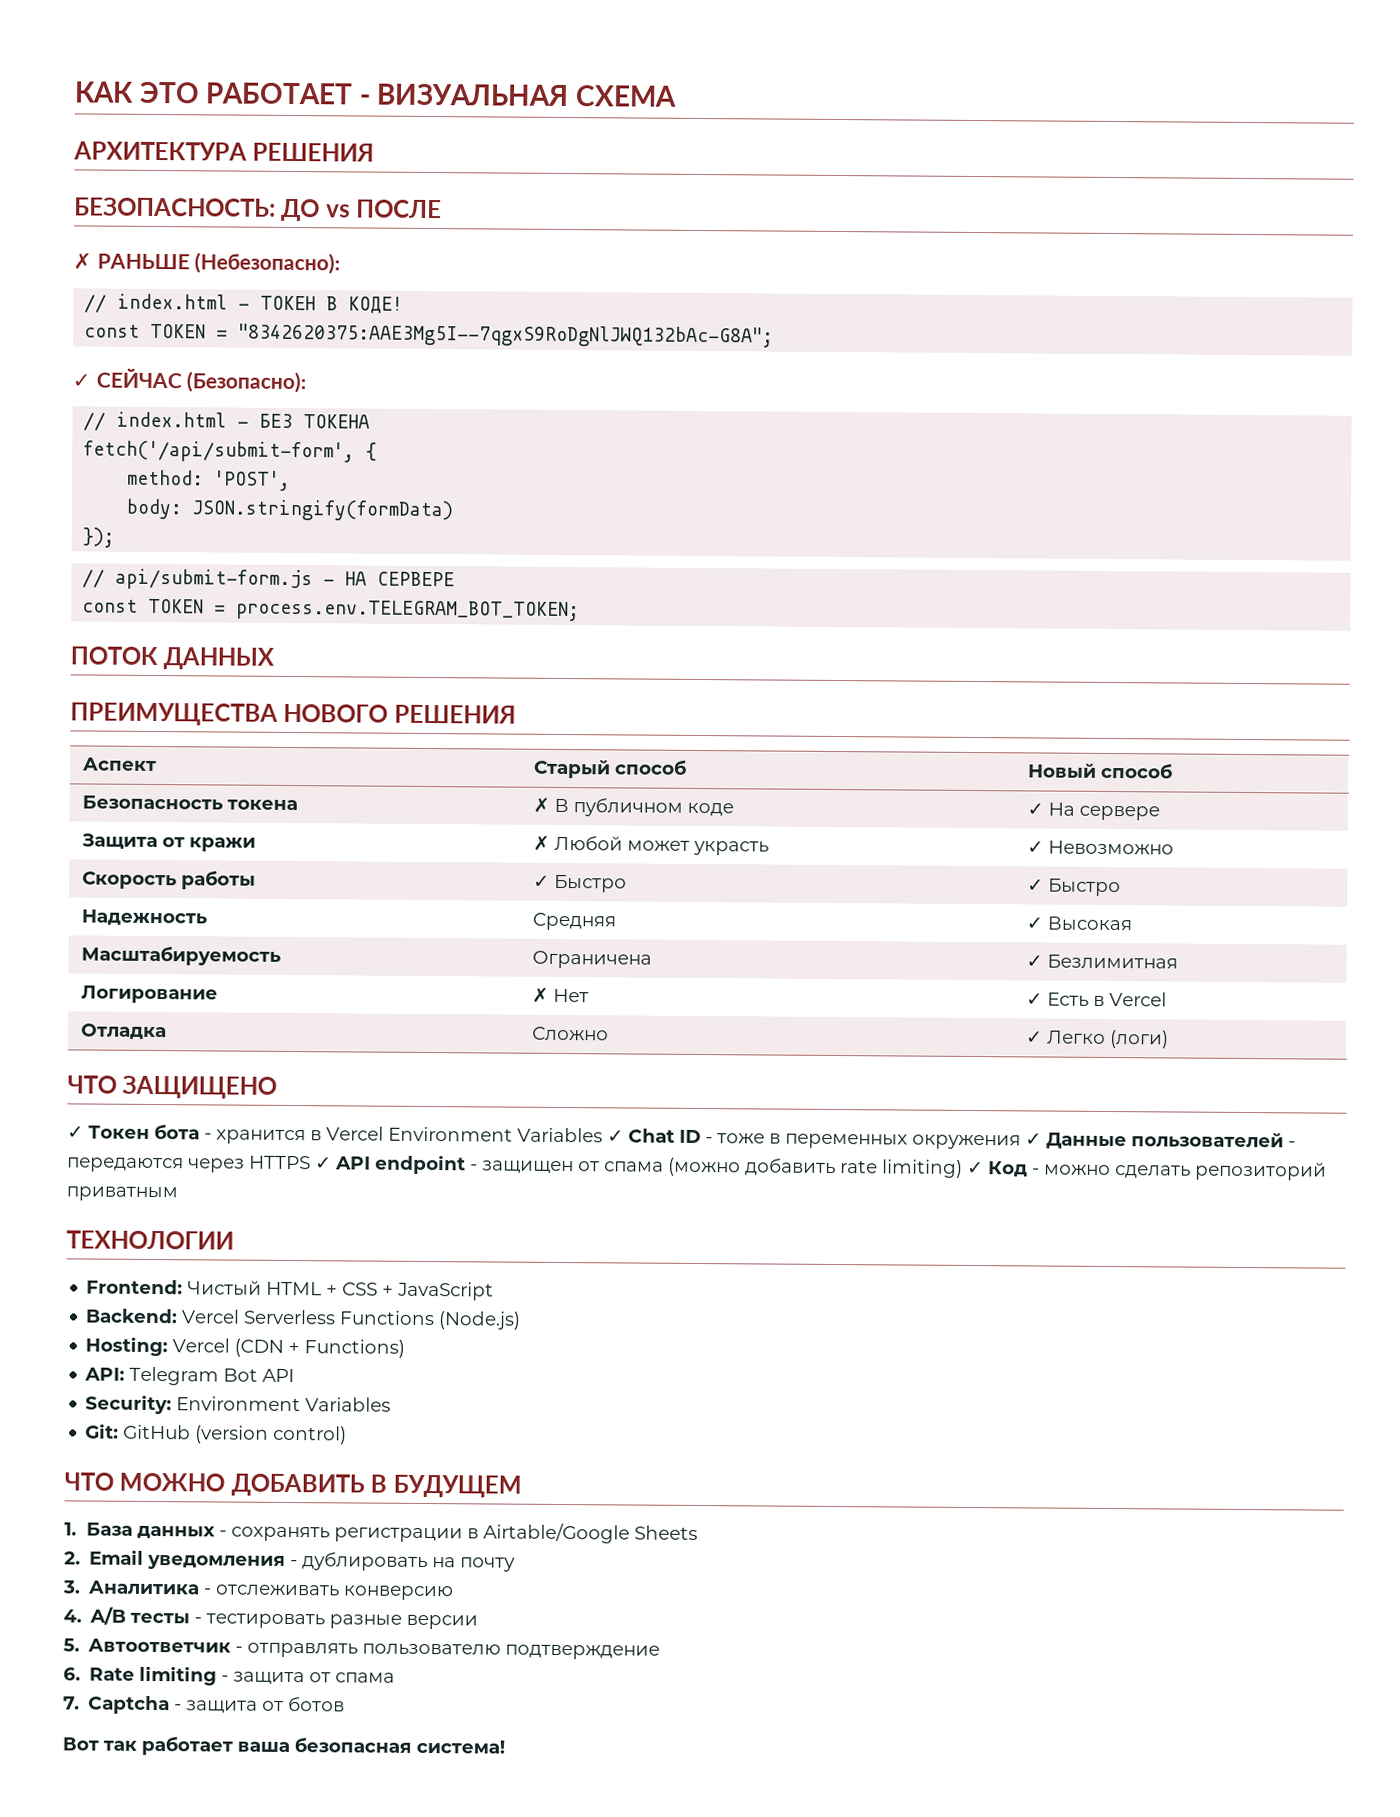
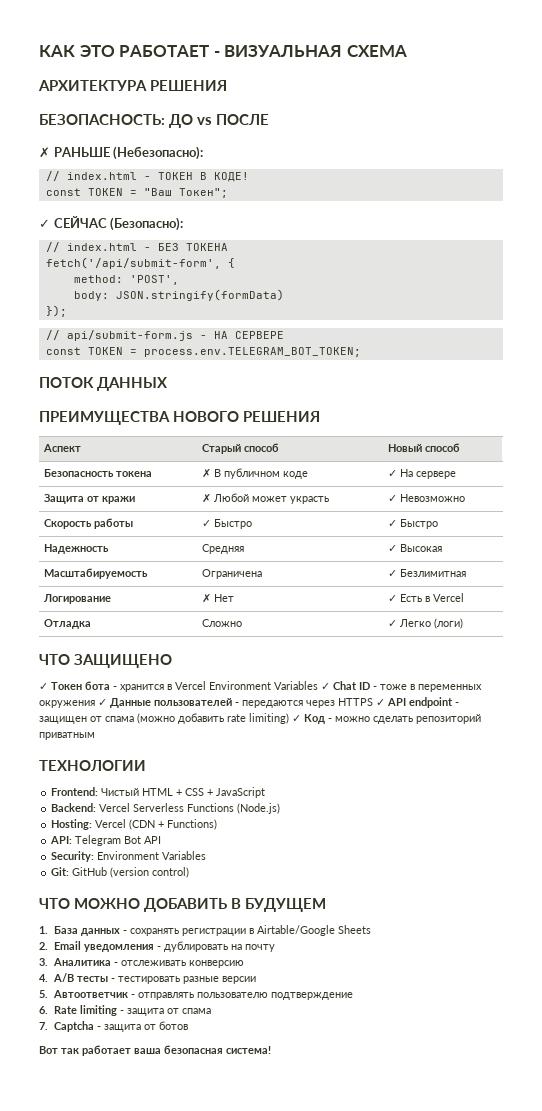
- const TOKEN = "8342620375:AAE3Mg5I--7qgxS9RoDgNlJWQ132bAc-G8A";
+ const TOKEN = "Ваш Токен";

